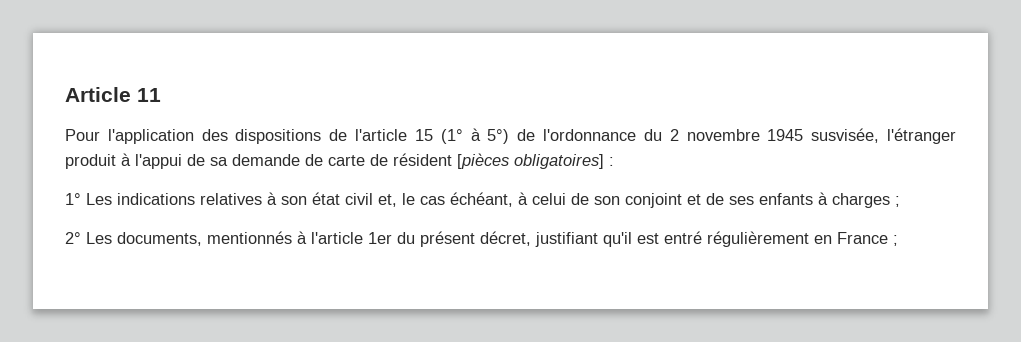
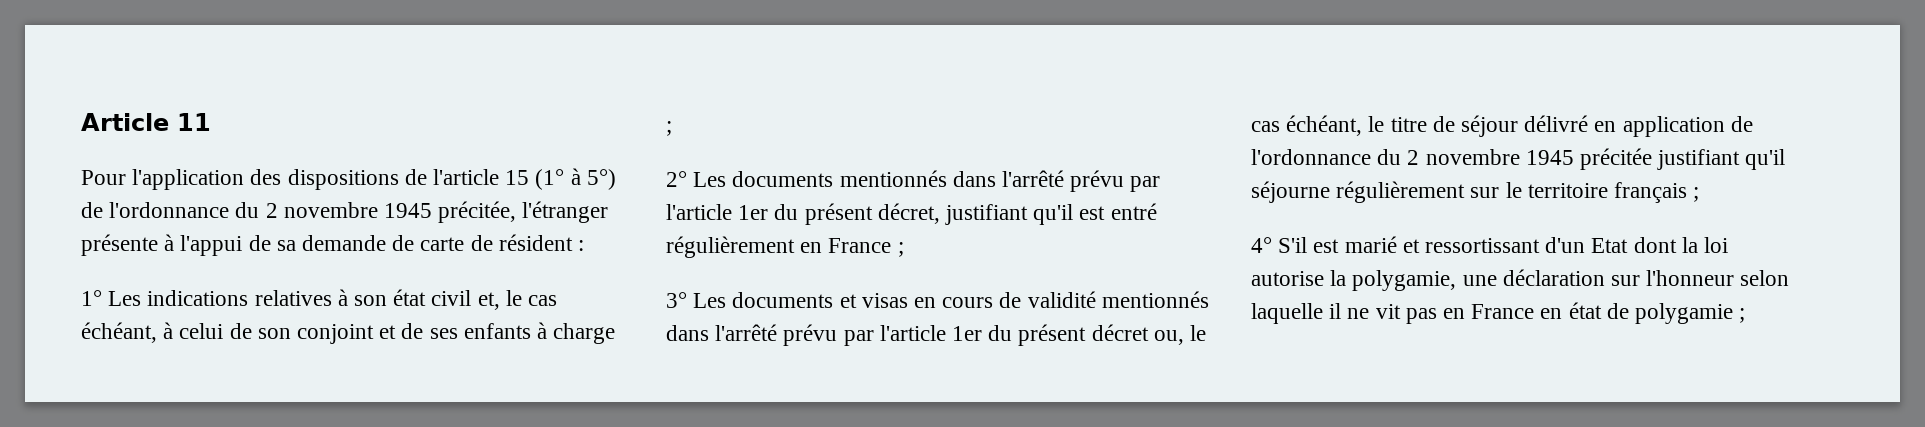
- Pour l'application des dispositions de l'article 15 (1° à 5°) de l'ordonnance du 2 novembre 1945 susvisée, l'étranger produit à l'appui de sa demande de carte de résident [pièces obligatoires] :
+ Pour l'application des dispositions de l'article 15 (1° à 5°) de l'ordonnance du 2 novembre 1945 précitée, l'étranger présente à l'appui de sa demande de carte de résident :
- 1° Les indications relatives à son état civil et, le cas échéant, à celui de son conjoint et de ses enfants à charges ;
+ 1° Les indications relatives à son état civil et, le cas échéant, à celui de son conjoint et de ses enfants à charge ;
- 2° Les documents, mentionnés à l'article 1er du présent décret, justifiant qu'il est entré régulièrement en France ;
+ 2° Les documents mentionnés dans l'arrêté prévu par l'article 1er du présent décret, justifiant qu'il est entré régulièrement en France ;
+ 3° Les documents et visas en cours de validité mentionnés dans l'arrêté prévu par l'article 1er du présent décret ou, le cas échéant, le titre de séjour délivré en application de l'ordonnance du 2 novembre 1945 précitée justifiant qu'il séjourne régulièrement sur le territoire français ;
+ 4° S'il est marié et ressortissant d'un Etat dont la loi autorise la polygamie, une déclaration sur l'honneur selon laquelle il ne vit pas en France en état de polygamie ;

